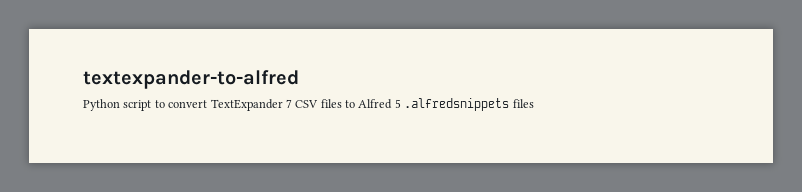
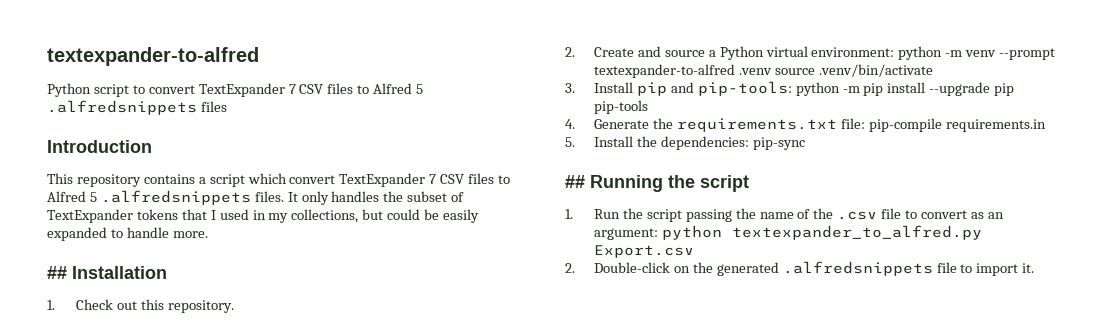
+ Introduction
+ This repository contains a script which convert TextExpander 7 CSV files to Alfred 5 .alfredsnippets files. It only handles the subset of TextExpander tokens that I used in my collections, but could be easily expanded to handle more.
+ ## Installation
+ 1. Check out this repository.
+ 2. Create and source a Python virtual environment: python -m venv --prompt textexpander-to-alfred .venv source .venv/bin/activate
+ 3. Install pip and pip-tools: python -m pip install --upgrade pip pip-tools
+ 4. Generate the requirements.txt file: pip-compile requirements.in
+ 5. Install the dependencies: pip-sync
+ ## Running the script
+ 1. Run the script passing the name of the .csv file to convert as an argument: python textexpander_to_alfred.py Export.csv
+ 2. Double-click on the generated .alfredsnippets file to import it.

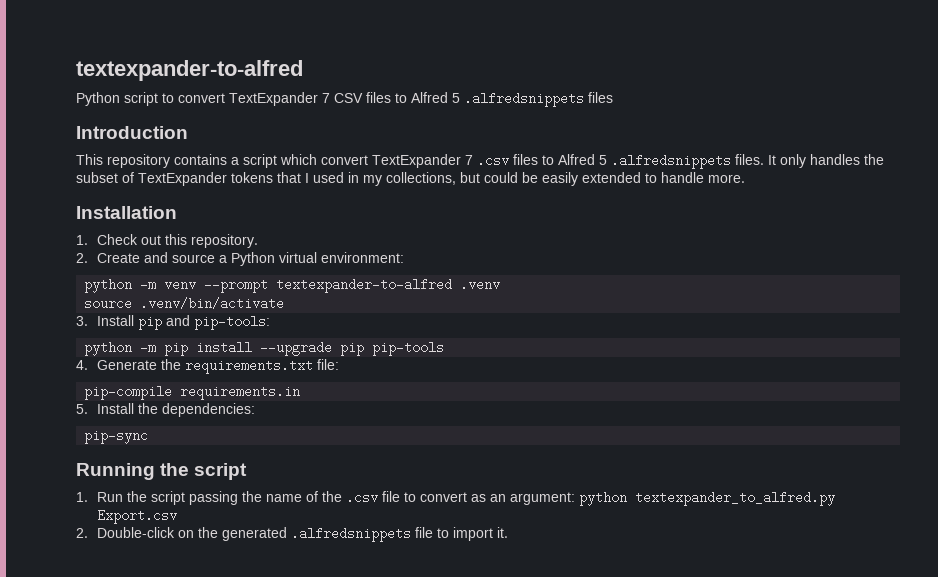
- This repository contains a script which convert TextExpander 7 CSV files to Alfred 5 .alfredsnippets files.
+ This repository contains a script which convert TextExpander 7 .csv files to Alfred 5 .alfredsnippets files.
- It only handles the subset of TextExpander tokens that I used in my collections, but could be easily expanded to handle more.
+ It only handles the subset of TextExpander tokens that I used in my collections, but could be easily extended to handle more.
- ## Installation
+ Installation
- 2. Create and source a Python virtual environment: python -m venv --prompt textexpander-to-alfred .venv source .venv/bin/activate
+ 2. Create and source a Python virtual environment:
+ python -m venv --prompt textexpander-to-alfred .venv
+ source .venv/bin/activate
- 3. Install pip and pip-tools: python -m pip install --upgrade pip pip-tools
+ 3. Install pip and pip-tools:
+ python -m pip install --upgrade pip pip-tools
- 4. Generate the requirements.txt file: pip-compile requirements.in
+ 4. Generate the requirements.txt file:
+ pip-compile requirements.in
- 5. Install the dependencies: pip-sync
+ 5. Install the dependencies:
+ pip-sync
- ## Running the script
+ Running the script

